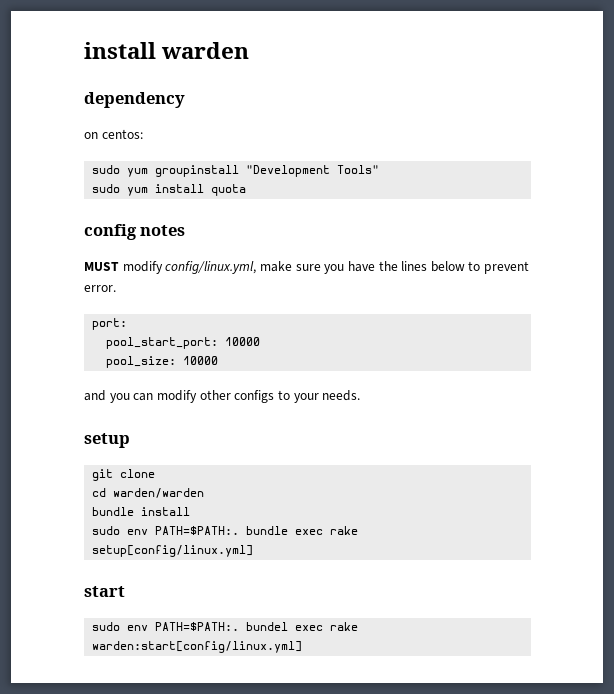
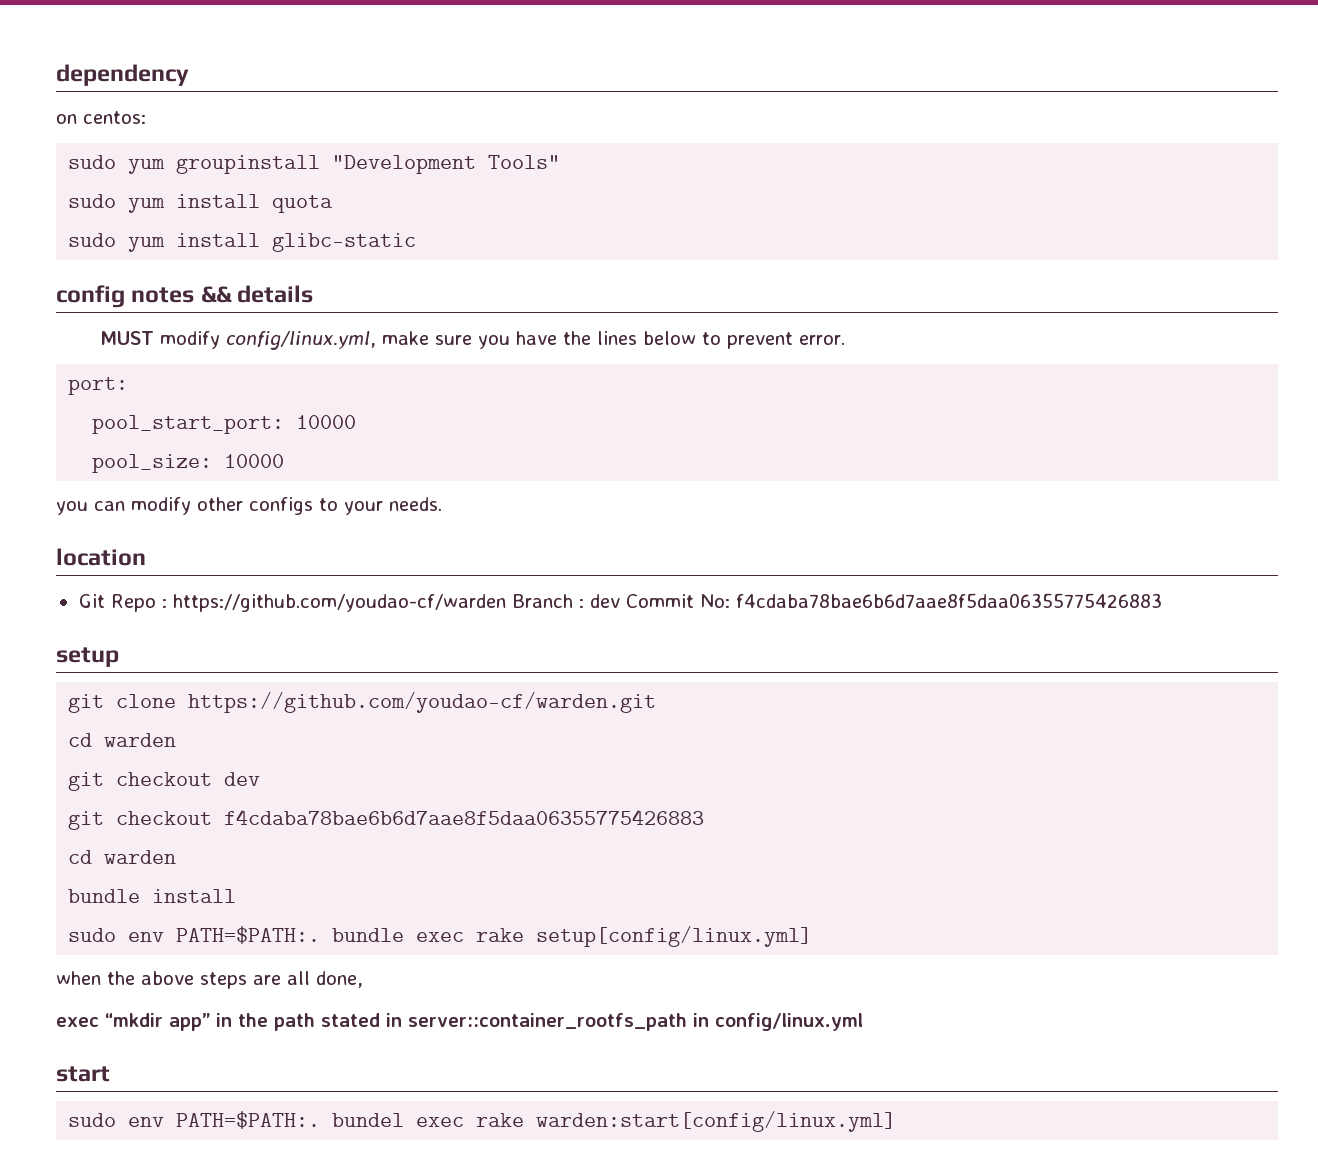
- install warden
+ sudo yum install glibc-static
- config notes
+ config notes && details
- and you can modify other configs to your needs.
+ you can modify other configs to your needs.
+ location
+ Git Repo : https://github.com/youdao-cf/warden Branch : dev Commit No: f4cdaba78bae6b6d7aae8f5daa06355775426883
- git clone
- cd warden/warden
+ git clone https://github.com/youdao-cf/warden.git
+ cd warden
+ git checkout dev
+ git checkout f4cdaba78bae6b6d7aae8f5daa06355775426883
+ cd warden
+ when the above steps are all done,
+ exec “mkdir app” in the path stated in server::container_rootfs_path in config/linux.yml

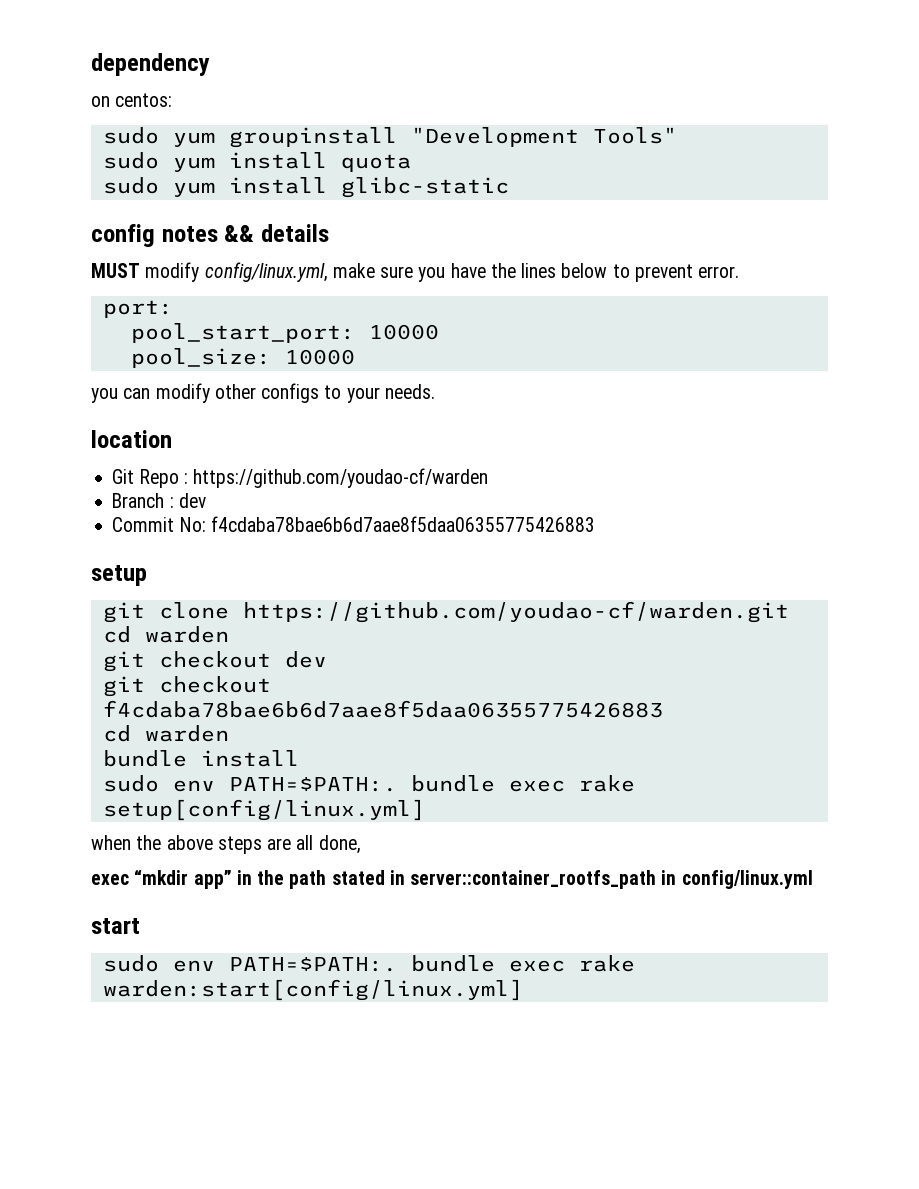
- Git Repo : https://github.com/youdao-cf/warden Branch : dev Commit No: f4cdaba78bae6b6d7aae8f5daa06355775426883
+ Git Repo : https://github.com/youdao-cf/warden
+ Branch : dev
+ Commit No: f4cdaba78bae6b6d7aae8f5daa06355775426883
- sudo env PATH=$PATH:. bundel exec rake warden:start[config/linux.yml]
+ sudo env PATH=$PATH:. bundle exec rake warden:start[config/linux.yml]

